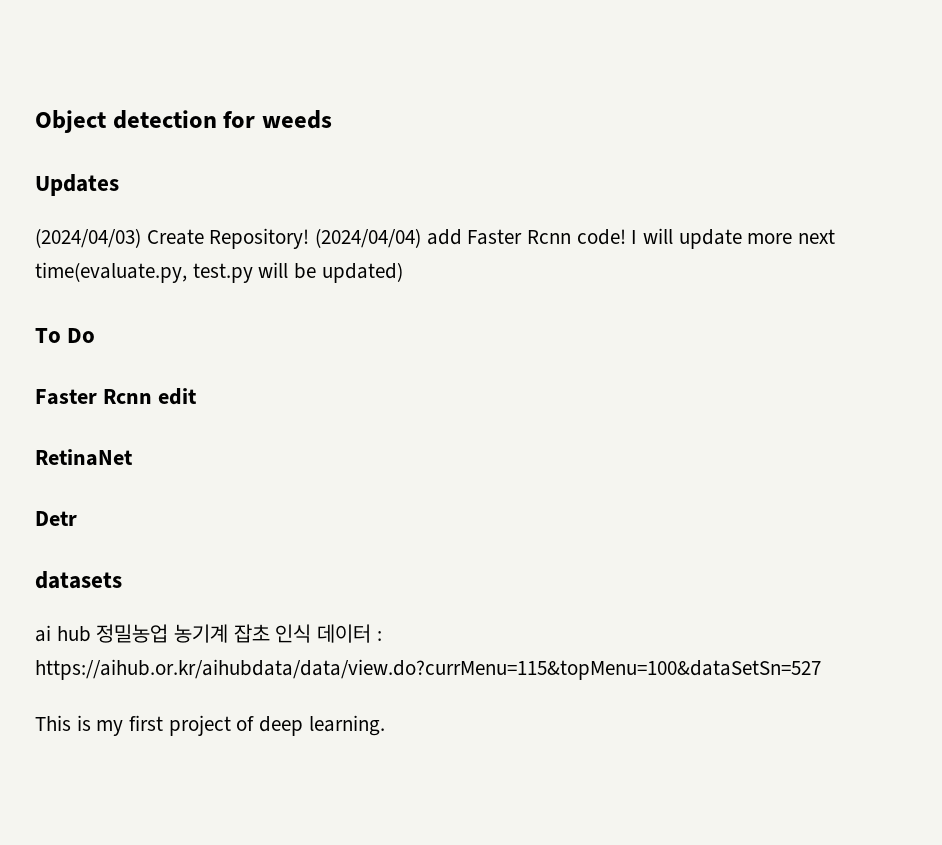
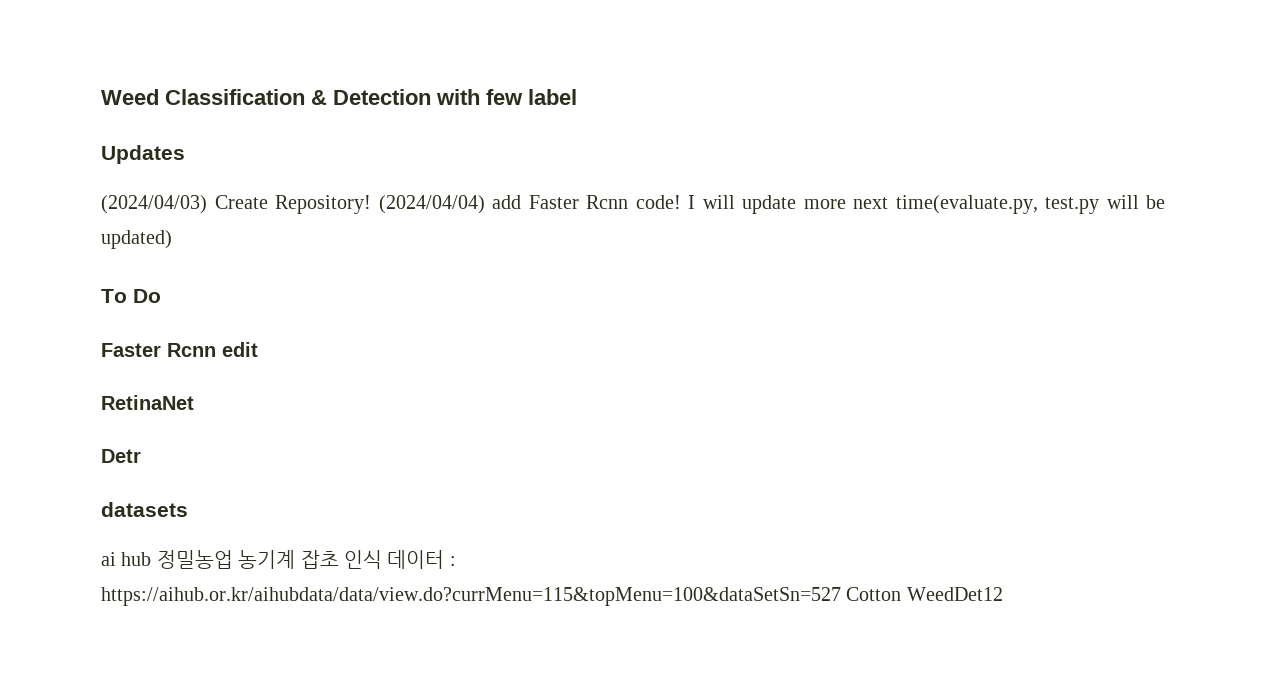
- Object detection for weeds
+ Weed Classification & Detection with few label
- ai hub 정밀농업 농기계 잡초 인식 데이터 : https://aihub.or.kr/aihubdata/data/view.do?currMenu=115&topMenu=100&dataSetSn=527
- This is my first project of deep learning.
+ ai hub 정밀농업 농기계 잡초 인식 데이터 : https://aihub.or.kr/aihubdata/data/view.do?currMenu=115&topMenu=100&dataSetSn=527 Cotton WeedDet12

